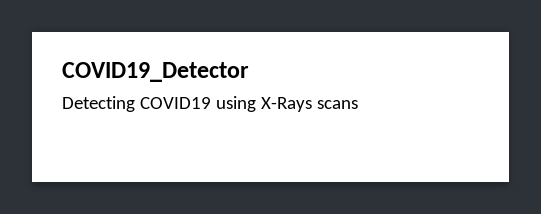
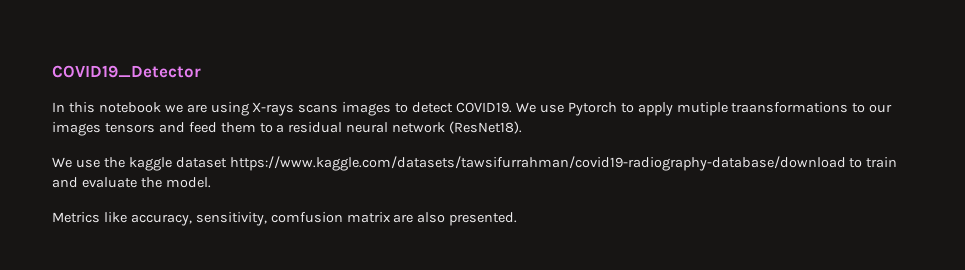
- Detecting COVID19 using X-Rays scans
+ In this notebook we are using X-rays scans images to detect COVID19. We use Pytorch to apply mutiple traansformations to our images tensors and feed them to a residual neural network (ResNet18).
+ We use the kaggle dataset https://www.kaggle.com/datasets/tawsifurrahman/covid19-radiography-database/download to train and evaluate the model.
+ Metrics like accuracy, sensitivity, comfusion matrix are also presented.

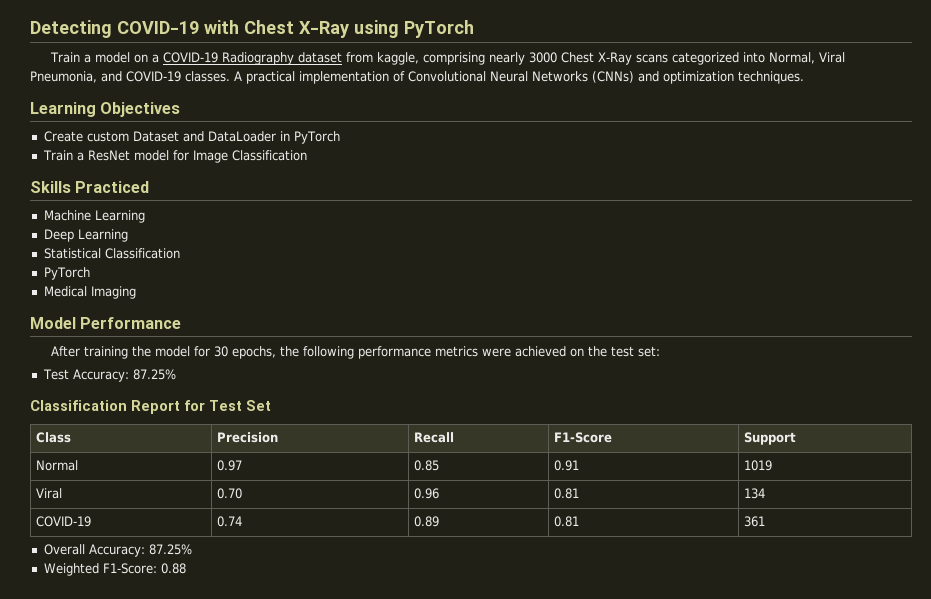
- COVID19_Detector
- In this notebook we are using X-rays scans images to detect COVID19. We use Pytorch to apply mutiple traansformations to our images tensors and feed them to a residual neural network (ResNet18).
- We use the kaggle dataset https://www.kaggle.com/datasets/tawsifurrahman/covid19-radiography-database/download to train and evaluate the model.
- Metrics like accuracy, sensitivity, comfusion matrix are also presented.
+ Detecting COVID-19 with Chest X-Ray using PyTorch
+ Train a model on a COVID-19 Radiography dataset from kaggle, comprising nearly 3000 Chest X-Ray scans categorized into Normal, Viral Pneumonia, and COVID-19 classes. A practical implementation of Convolutional Neural Networks (CNNs) and optimization techniques.
+ Learning Objectives
+ Create custom Dataset and DataLoader in PyTorch
+ Train a ResNet model for Image Classification
+ Skills Practiced
+ Machine Learning
+ Deep Learning
+ Statistical Classification
+ PyTorch
+ Medical Imaging
+ Model Performance
+ After training the model for 30 epochs, the following performance metrics were achieved on the test set:
+ Test Accuracy: 87.25%
+ Classification Report for Test Set
+ Class | Precision | Recall | F1-Score | Support
+ Normal | 0.97 | 0.85 | 0.91 | 1019
+ Viral | 0.70 | 0.96 | 0.81 | 134
+ COVID-19 | 0.74 | 0.89 | 0.81 | 361
+ Overall Accuracy: 87.25%
+ Weighted F1-Score: 0.88

